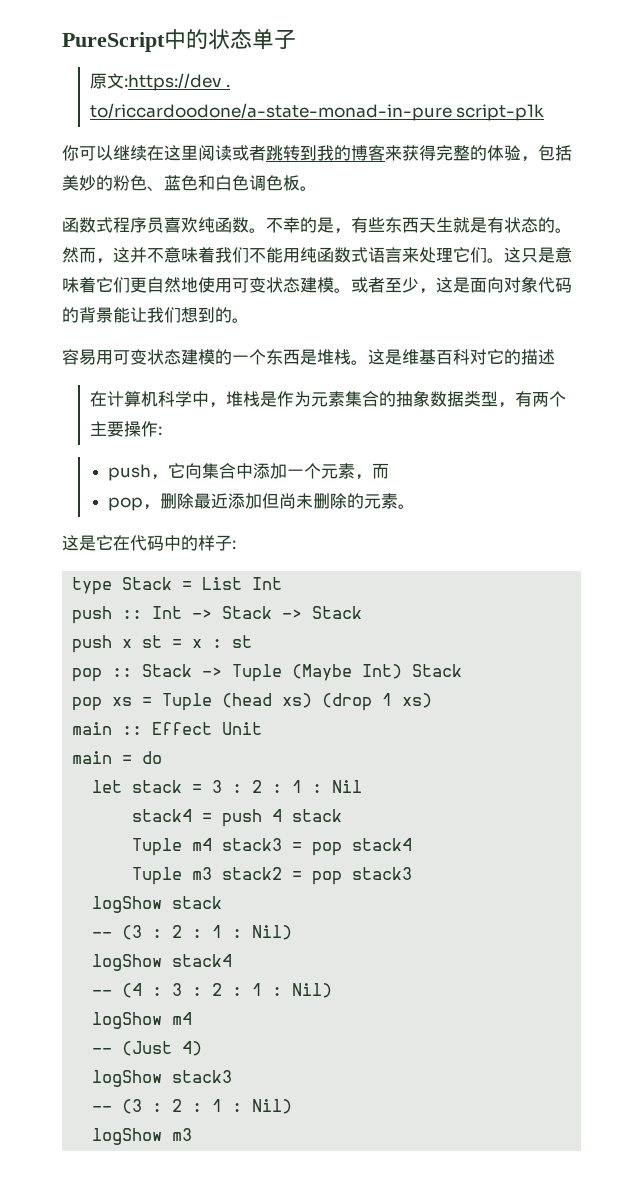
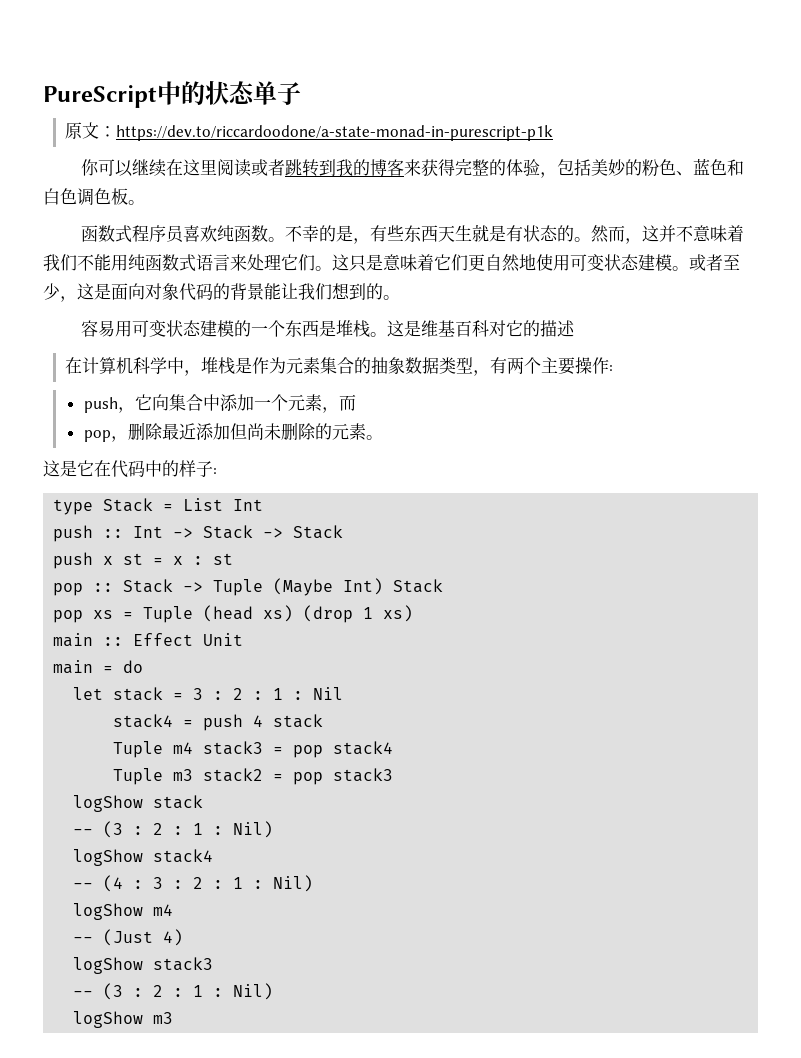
- 原文:https://dev . to/riccardoodone/a-state-monad-in-pure script-p1k
+ 原文：https://dev.to/riccardoodone/a-state-monad-in-purescript-p1k

